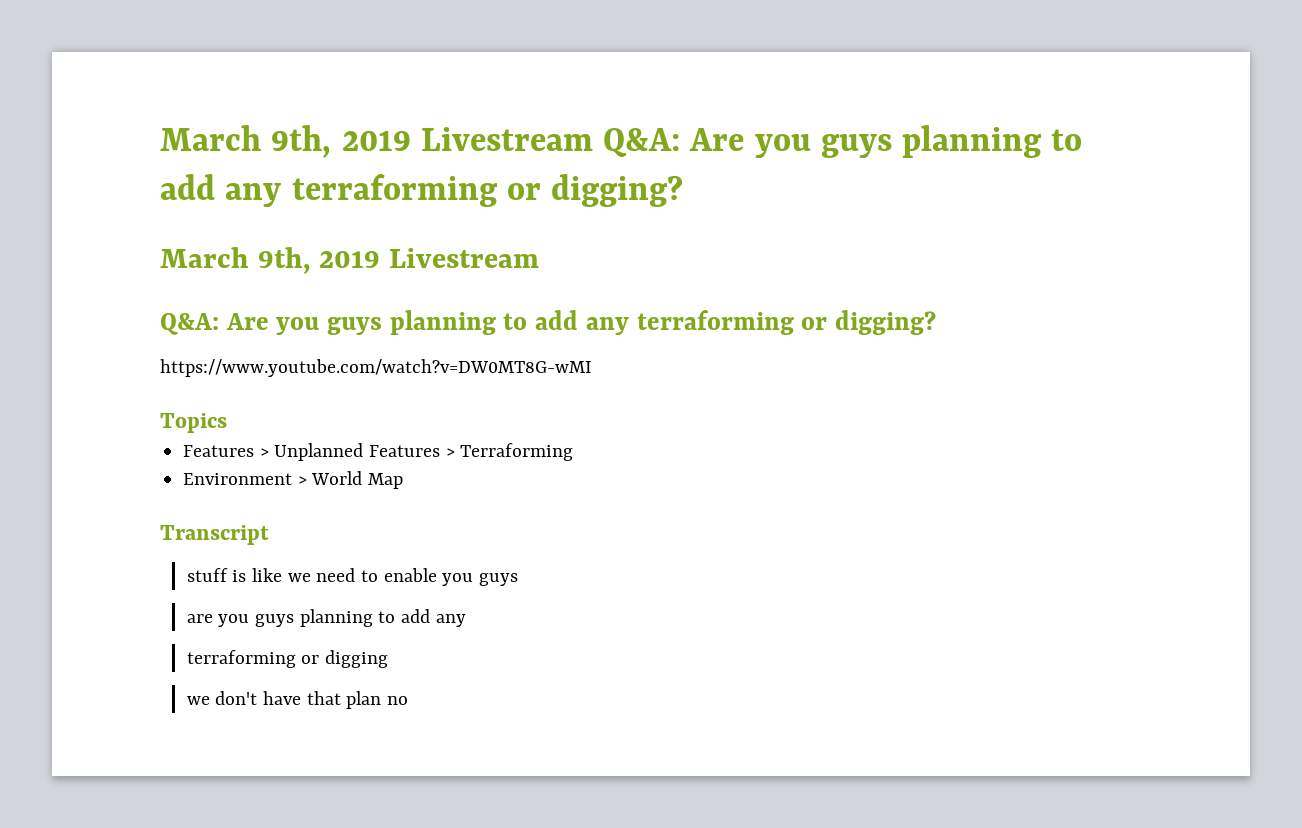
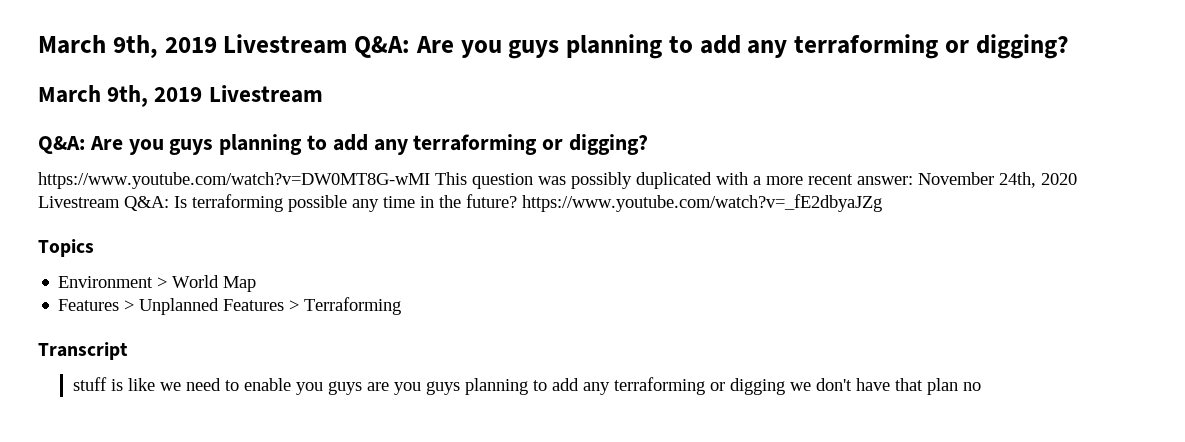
- https://www.youtube.com/watch?v=DW0MT8G-wMI
+ https://www.youtube.com/watch?v=DW0MT8G-wMI This question was possibly duplicated with a more recent answer: November 24th, 2020 Livestream Q&A: Is terraforming possible any time in the future? https://www.youtube.com/watch?v=_fE2dbyaJZg
  Topics
+ Environment > World Map
- Environment > World Map
- stuff is like we need to enable you guys
- are you guys planning to add any
- terraforming or digging
- we don't have that plan no
+ stuff is like we need to enable you guys are you guys planning to add any terraforming or digging we don't have that plan no

